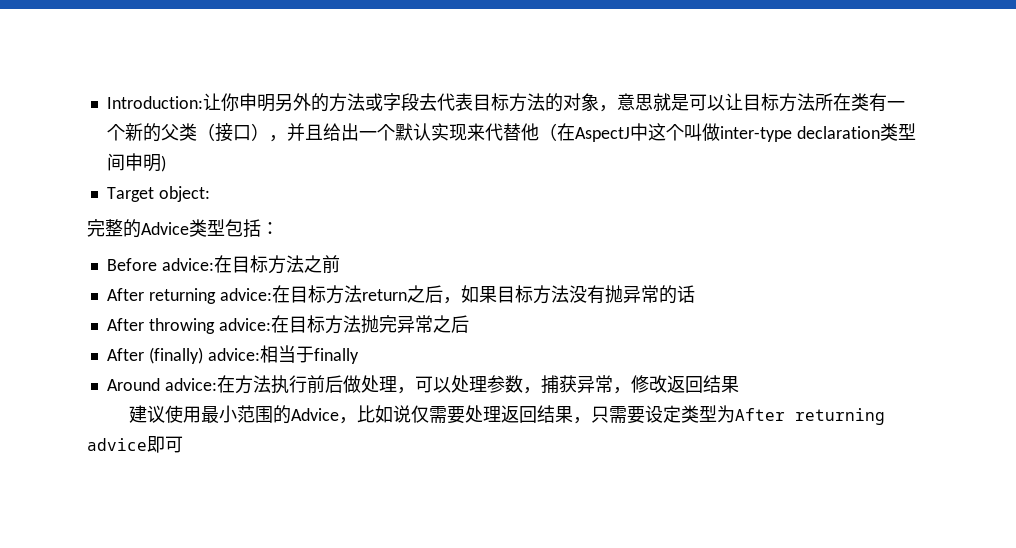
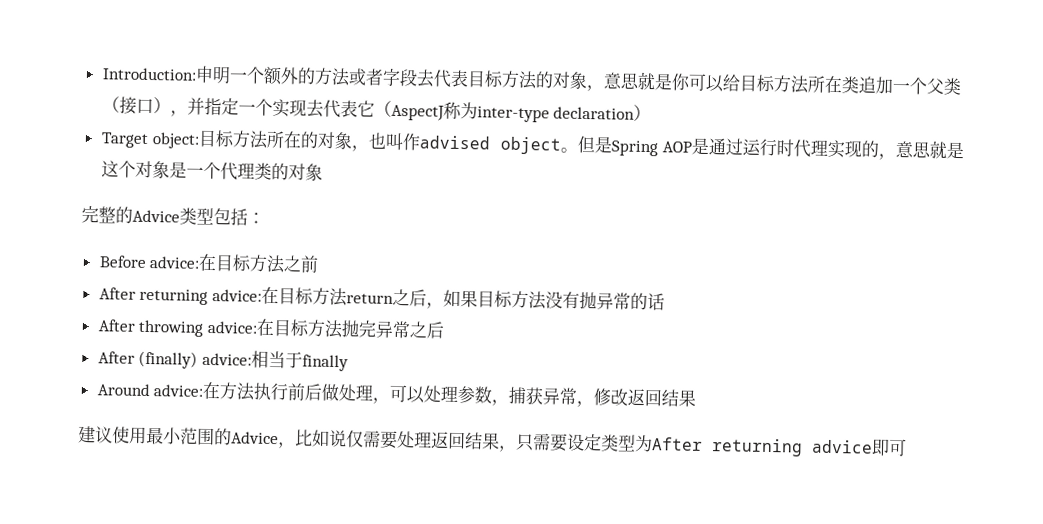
- Introduction:让你申明另外的方法或字段去代表目标方法的对象，意思就是可以让目标方法所在类有一个新的父类（接口），并且给出一个默认实现来代替他（在AspectJ中这个叫做inter-type declaration类型间申明)
- Target object:
+ Introduction:申明一个额外的方法或者字段去代表目标方法的对象，意思就是你可以给目标方法所在类追加一个父类（接口），并指定一个实现去代表它（AspectJ称为inter-type declaration）
+ Target object:目标方法所在的对象，也叫作advised object。但是Spring AOP是通过运行时代理实现的，意思就是这个对象是一个代理类的对象

